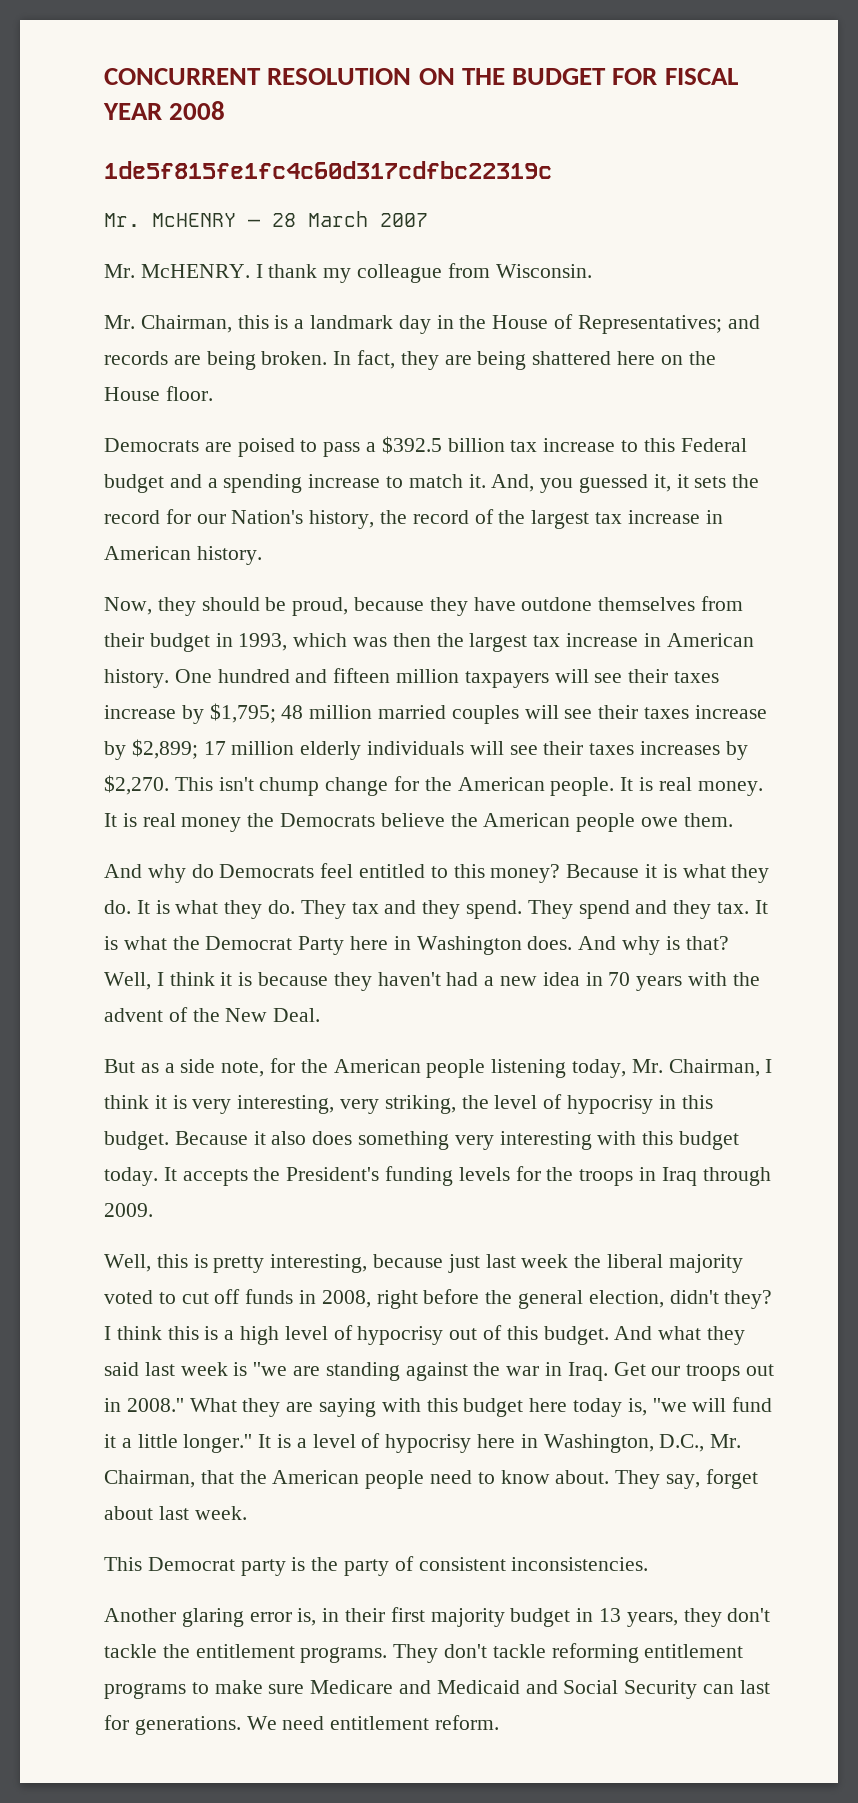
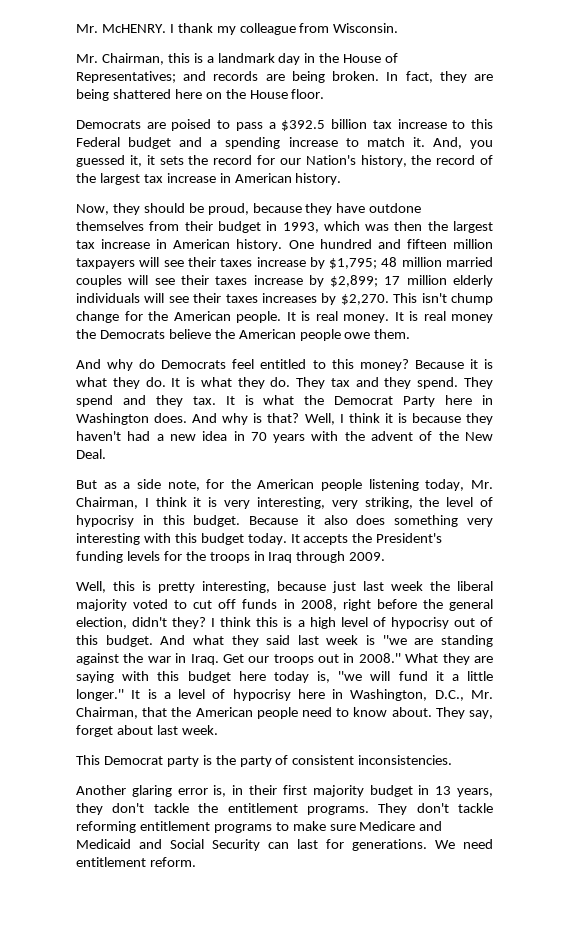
- CONCURRENT RESOLUTION ON THE BUDGET FOR FISCAL YEAR 2008
- 1de5f815fe1fc4c60d317cdfbc22319c
- Mr. McHENRY — 28 March 2007

